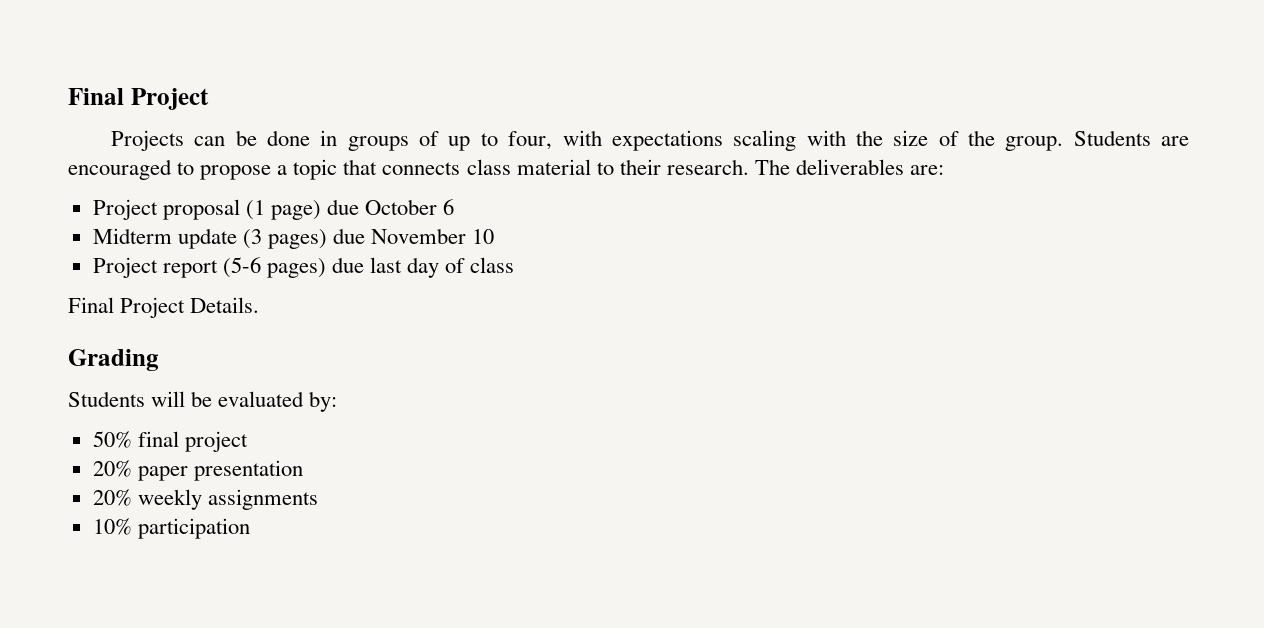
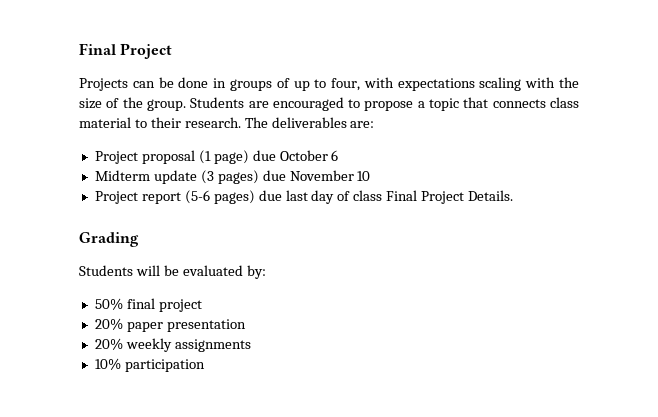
- Project report (5-6 pages) due last day of class
- Final Project Details.
+ Project report (5-6 pages) due last day of class Final Project Details.

